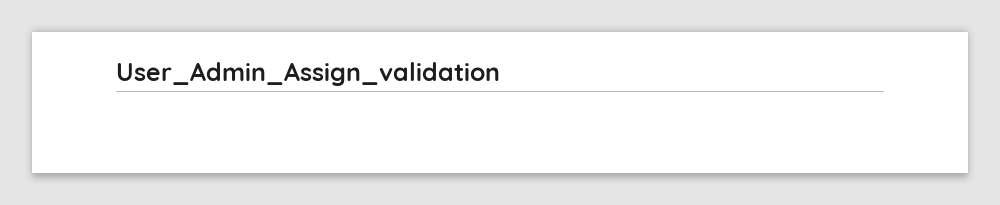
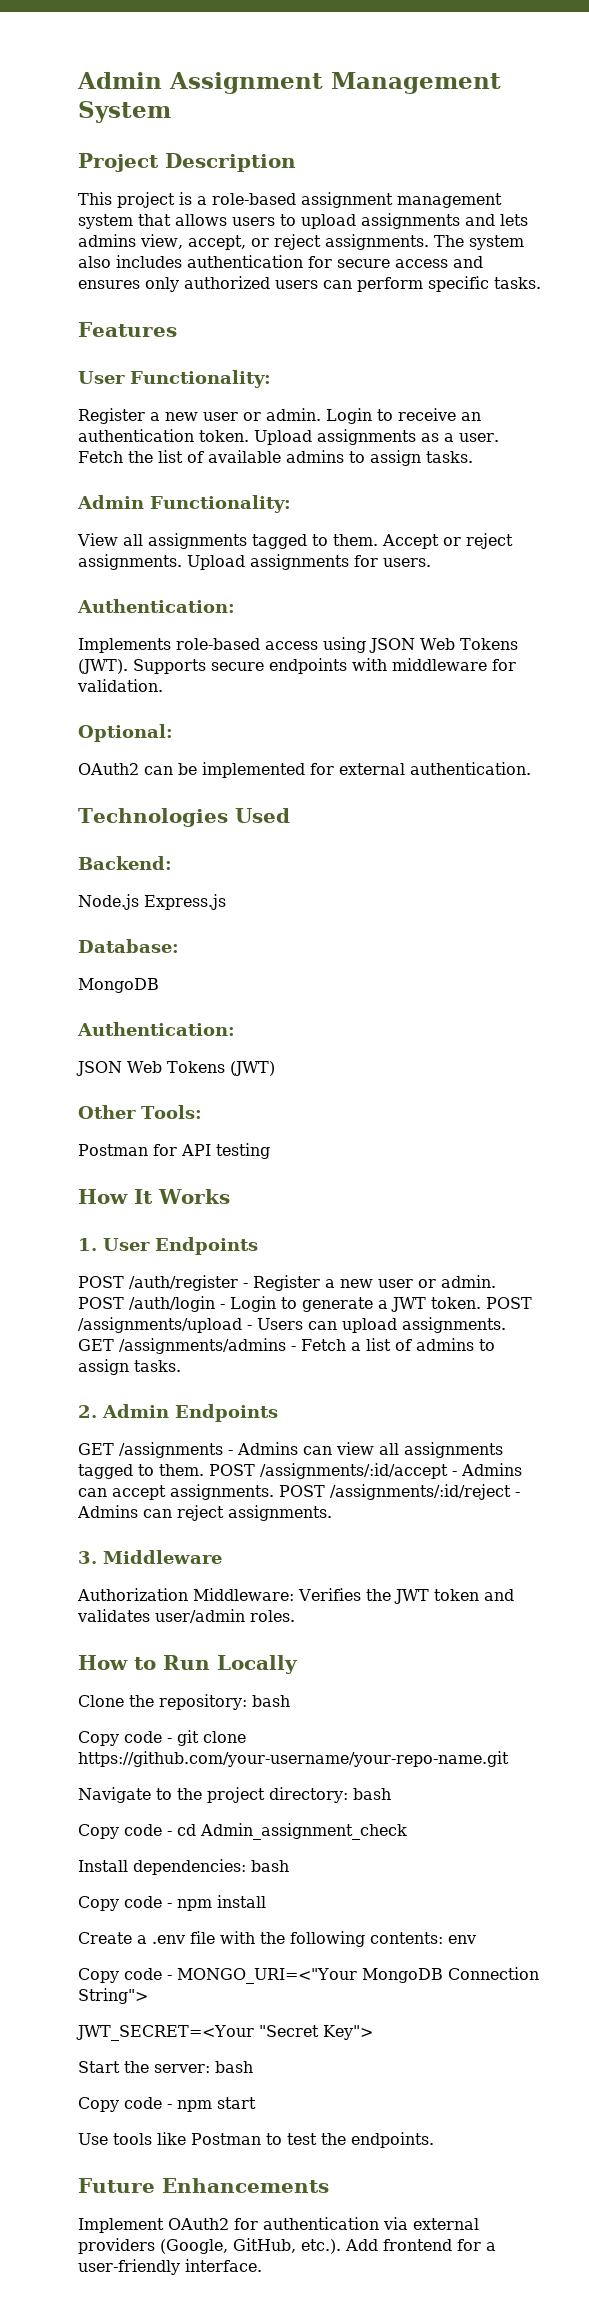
- User_Admin_Assign_validation
+ Admin Assignment Management System
+ Project Description
+ This project is a role-based assignment management system that allows users to upload assignments and lets admins view, accept, or reject assignments. The system also includes authentication for secure access and ensures only authorized users can perform specific tasks.
+ Features
+ User Functionality:
+ Register a new user or admin. Login to receive an authentication token. Upload assignments as a user. Fetch the list of available admins to assign tasks.
+ Admin Functionality:
+ View all assignments tagged to them. Accept or reject assignments. Upload assignments for users.
+ Authentication:
+ Implements role-based access using JSON Web Tokens (JWT). Supports secure endpoints with middleware for validation.
+ Optional:
+ OAuth2 can be implemented for external authentication.
+ Technologies Used
+ Backend:
+ Node.js Express.js
+ Database:
+ MongoDB
+ Authentication:
+ JSON Web Tokens (JWT)
+ Other Tools:
+ Postman for API testing
+ How It Works
+ 1. User Endpoints
+ POST /auth/register - Register a new user or admin. POST /auth/login - Login to generate a JWT token. POST /assignments/upload - Users can upload assignments. GET /assignments/admins - Fetch a list of admins to assign tasks.
+ 2. Admin Endpoints
+ GET /assignments - Admins can view all assignments tagged to them. POST /assignments/:id/accept - Admins can accept assignments. POST /assignments/:id/reject - Admins can reject assignments.
+ 3. Middleware
+ Authorization Middleware: Verifies the JWT token and validates user/admin roles.
+ How to Run Locally
+ Clone the repository: bash
+ Copy code - git clone https://github.com/your-username/your-repo-name.git
+ Navigate to the project directory: bash
+ Copy code - cd Admin_assignment_check
+ Install dependencies: bash
+ Copy code - npm install
+ Create a .env file with the following contents: env
+ Copy code - MONGO_URI=<"Your MongoDB Connection String">
+ JWT_SECRET=<Your "Secret Key">
+ Start the server: bash
+ Copy code - npm start
+ Use tools like Postman to test the endpoints.
+ Future Enhancements
+ Implement OAuth2 for authentication via external providers (Google, GitHub, etc.). Add frontend for a user-friendly interface.

